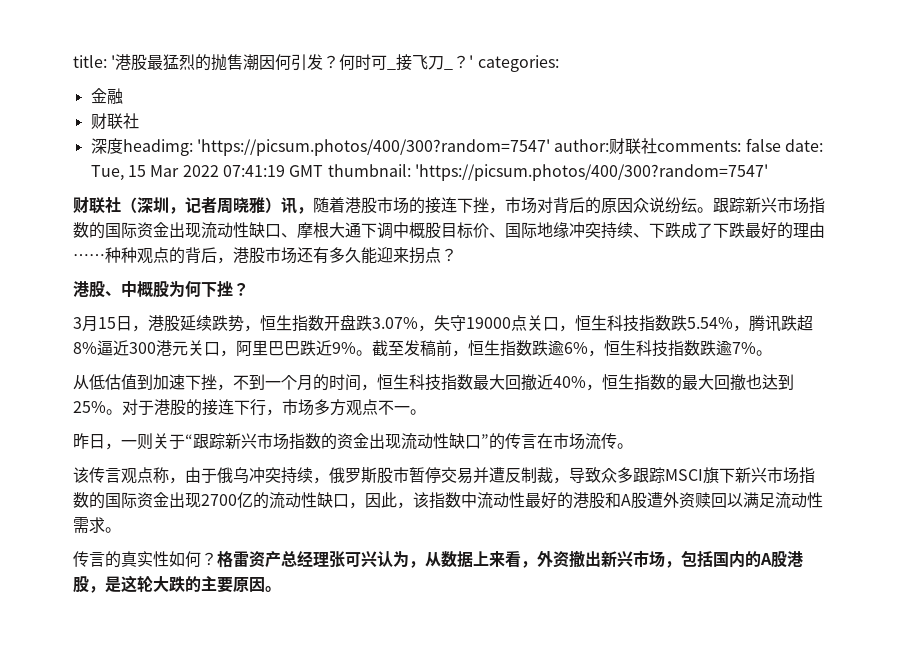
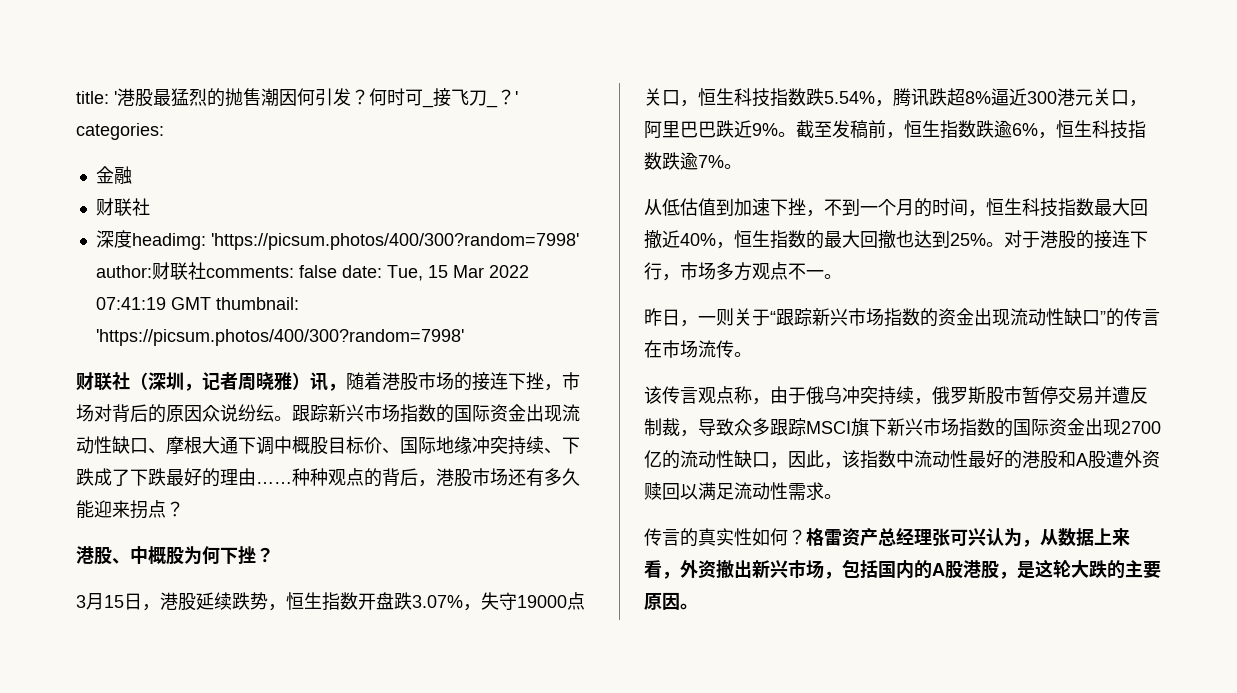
- 深度headimg: 'https://picsum.photos/400/300?random=7547' author:财联社comments: false date: Tue, 15 Mar 2022 07:41:19 GMT thumbnail: 'https://picsum.photos/400/300?random=7547'
+ 深度headimg: 'https://picsum.photos/400/300?random=7998' author:财联社comments: false date: Tue, 15 Mar 2022 07:41:19 GMT thumbnail: 'https://picsum.photos/400/300?random=7998'

